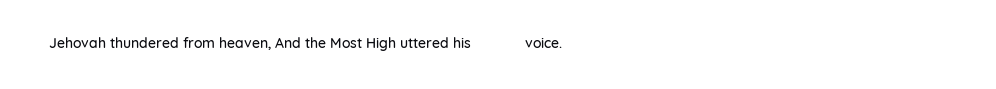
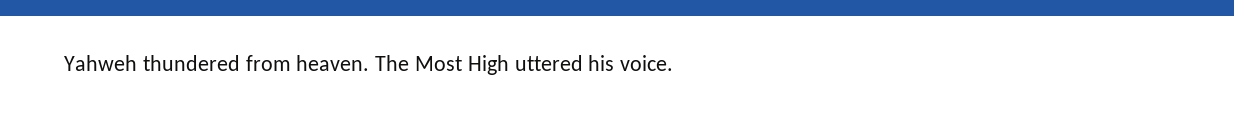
- Jehovah thundered from heaven, And the Most High uttered his voice.
+ Yahweh thundered from heaven. The Most High uttered his voice.

